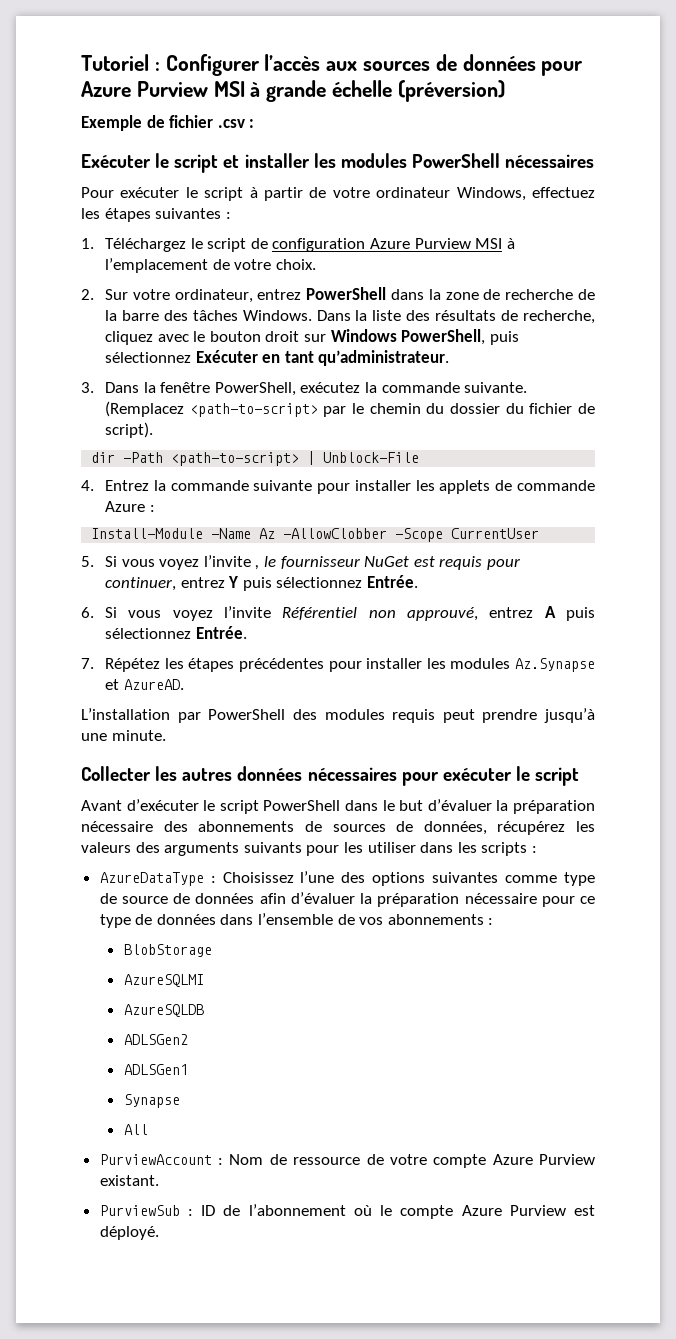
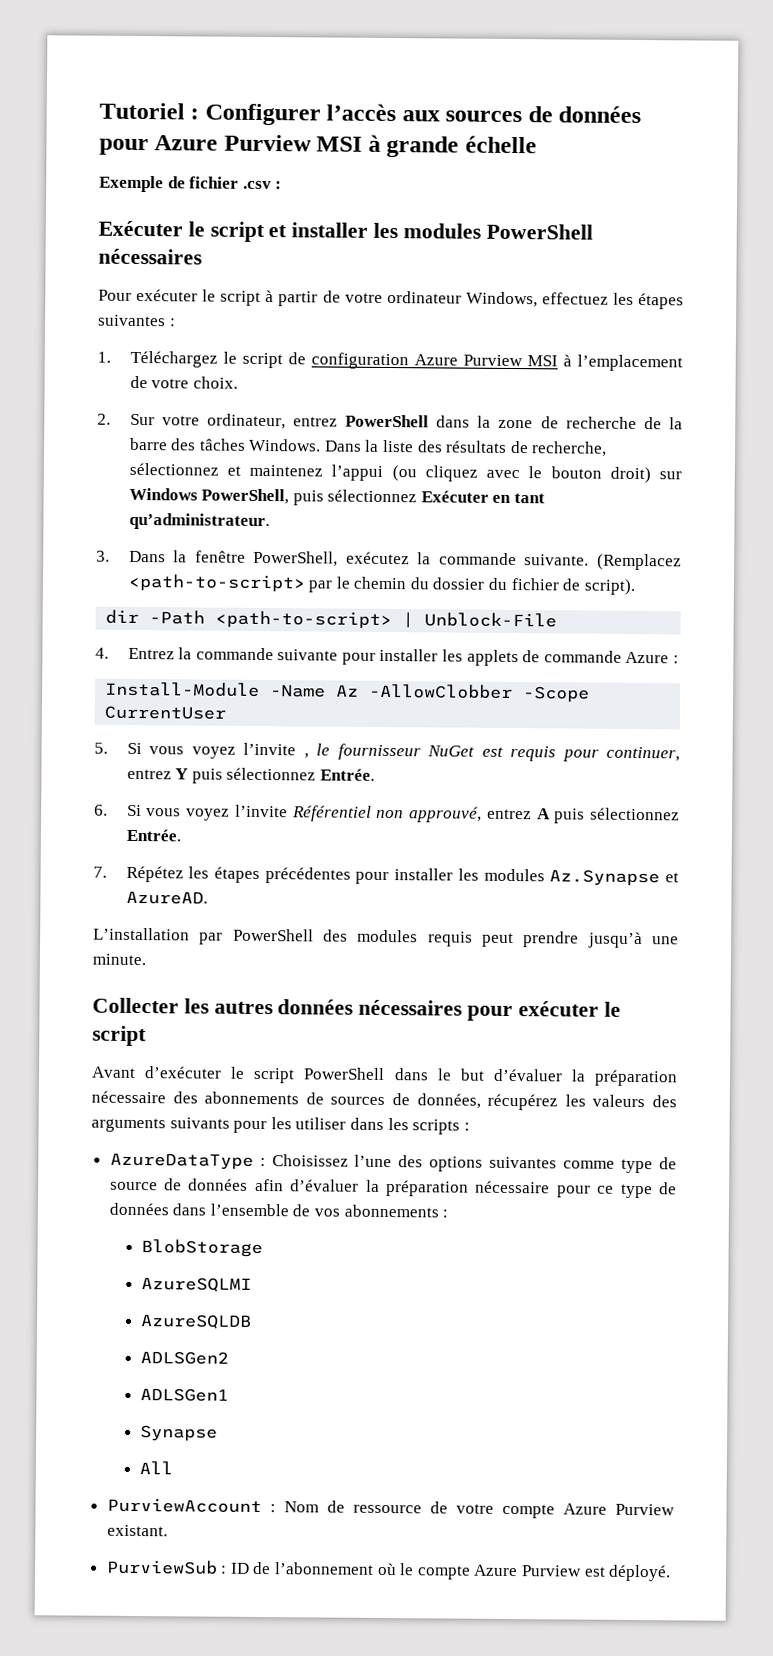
- Tutoriel : Configurer l’accès aux sources de données pour Azure Purview MSI à grande échelle (préversion)
+ Tutoriel : Configurer l’accès aux sources de données pour Azure Purview MSI à grande échelle
- Dans la liste des résultats de recherche, cliquez avec le bouton droit sur Windows PowerShell, puis sélectionnez Exécuter en tant qu’administrateur.
+ Dans la liste des résultats de recherche, sélectionnez et maintenez l’appui (ou cliquez avec le bouton droit) sur Windows PowerShell, puis sélectionnez Exécuter en tant qu’administrateur.

